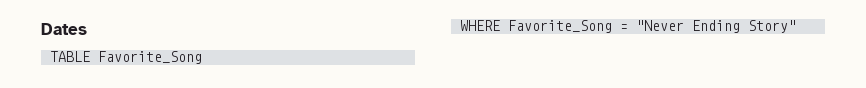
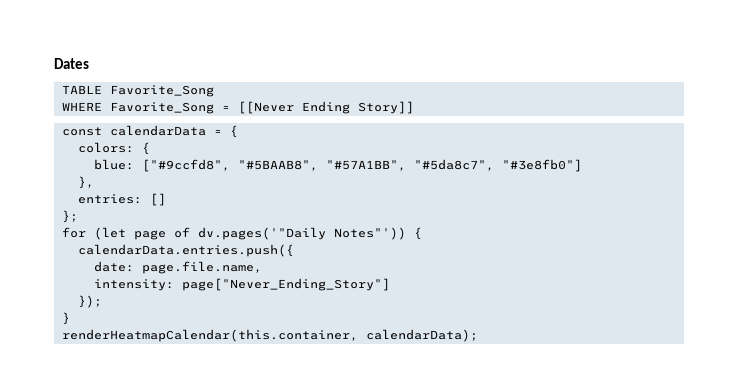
- WHERE Favorite_Song = "Never Ending Story"
+ WHERE Favorite_Song = [[Never Ending Story]]
+ const calendarData = {
+ colors: {
+ blue: ["#9ccfd8", "#5BAAB8", "#57A1BB", "#5da8c7", "#3e8fb0"]
+ },
+ entries: []
+ };
+ for (let page of dv.pages('"Daily Notes"')) {
+ calendarData.entries.push({
+ date: page.file.name,
+ intensity: page["Never_Ending_Story"]
+ });
+ }
+ renderHeatmapCalendar(this.container, calendarData);

